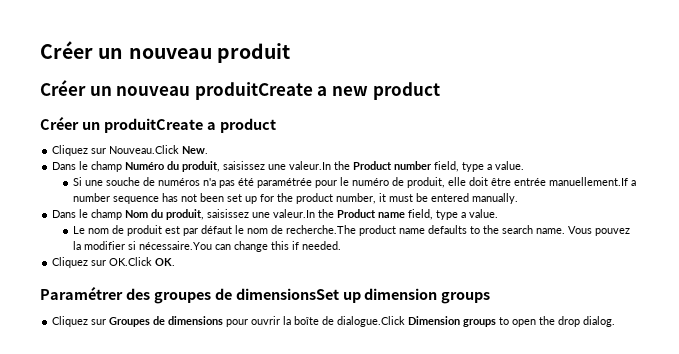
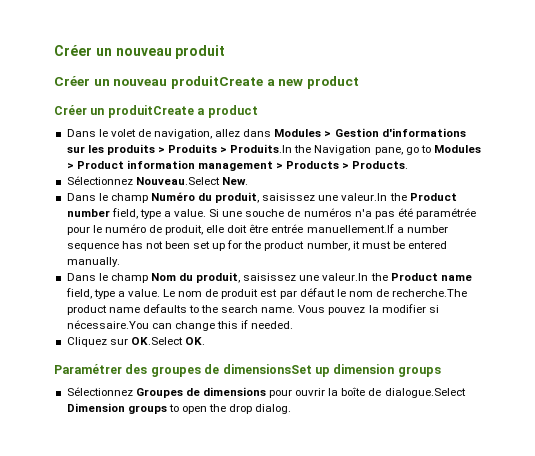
- Cliquez sur Nouveau.Click New.
+ Dans le volet de navigation, allez dans Modules > Gestion d'informations sur les produits > Produits > Produits.In the Navigation pane, go to Modules > Product information management > Products > Products.
+ Sélectionnez Nouveau.Select New.
- Dans le champ Numéro du produit, saisissez une valeur.In the Product number field, type a value.
- Si une souche de numéros n'a pas été paramétrée pour le numéro de produit, elle doit être entrée manuellement.If a number sequence has not been set up for the product number, it must be entered manually.
+ Dans le champ Numéro du produit, saisissez une valeur.In the Product number field, type a value. Si une souche de numéros n'a pas été paramétrée pour le numéro de produit, elle doit être entrée manuellement.If a number sequence has not been set up for the product number, it must be entered manually.
- Dans le champ Nom du produit, saisissez une valeur.In the Product name field, type a value.
- Le nom de produit est par défaut le nom de recherche.The product name defaults to the search name.
+ Dans le champ Nom du produit, saisissez une valeur.In the Product name field, type a value. Le nom de produit est par défaut le nom de recherche.The product name defaults to the search name.
- Cliquez sur OK.Click OK.
+ Cliquez sur OK.Select OK.
- Cliquez sur Groupes de dimensions pour ouvrir la boîte de dialogue.Click Dimension groups to open the drop dialog.
+ Sélectionnez Groupes de dimensions pour ouvrir la boîte de dialogue.Select Dimension groups to open the drop dialog.

